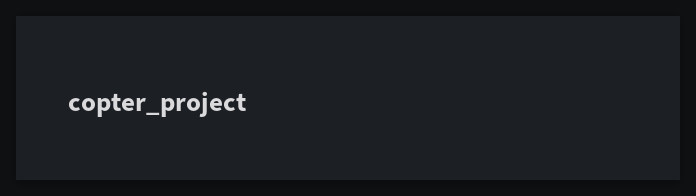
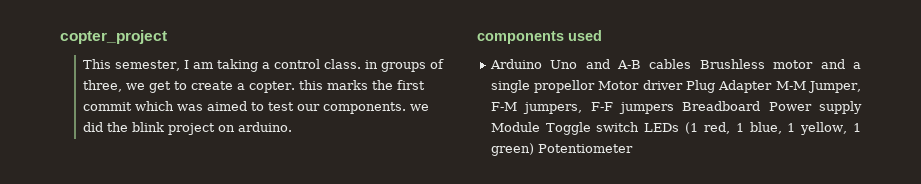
+ This semester, I am taking a control class. in groups of three, we get to create a copter. this marks the first commit which was aimed to test our components. we did the blink project on arduino.
+ components used
+ Arduino Uno and A-B cables Brushless motor and a single propellor Motor driver Plug Adapter M-M Jumper, F-M jumpers, F-F jumpers Breadboard Power supply Module Toggle switch LEDs (1 red, 1 blue, 1 yellow, 1 green) Potentiometer

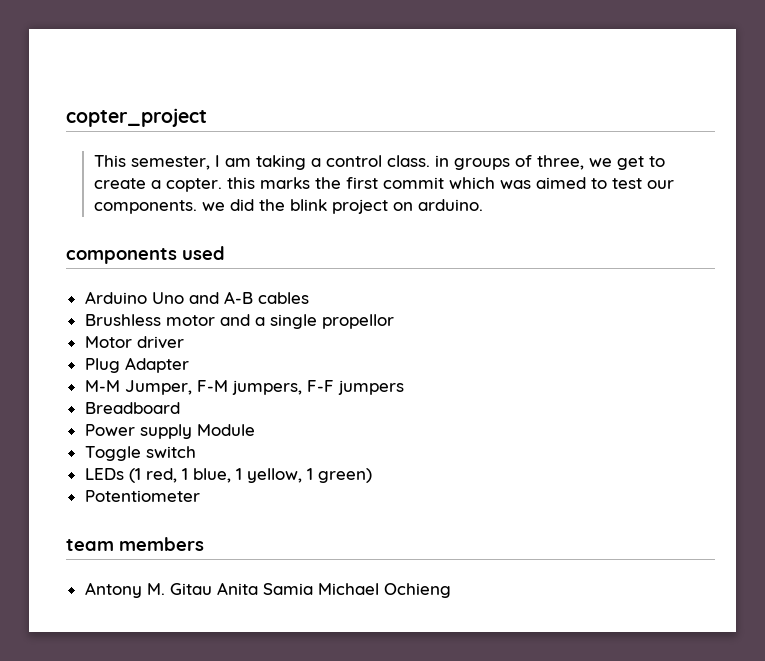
- Arduino Uno and A-B cables Brushless motor and a single propellor Motor driver Plug Adapter M-M Jumper, F-M jumpers, F-F jumpers Breadboard Power supply Module Toggle switch LEDs (1 red, 1 blue, 1 yellow, 1 green) Potentiometer
+ Arduino Uno and A-B cables
+ Brushless motor and a single propellor
+ Motor driver
+ Plug Adapter
+ M-M Jumper, F-M jumpers, F-F jumpers
+ Breadboard
+ Power supply Module
+ Toggle switch
+ LEDs (1 red, 1 blue, 1 yellow, 1 green)
+ Potentiometer
+ team members
+ Antony M. Gitau Anita Samia Michael Ochieng

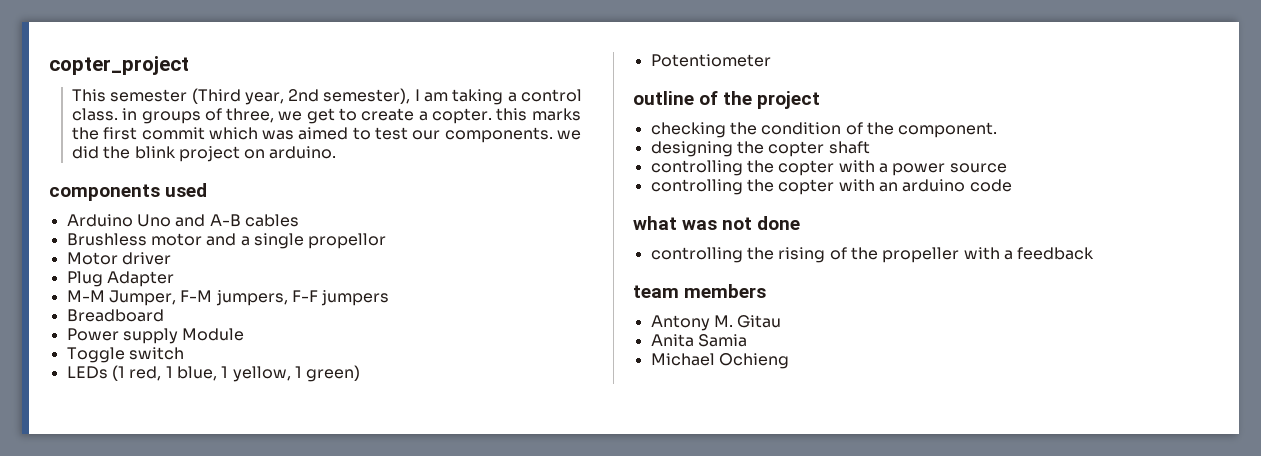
- This semester, I am taking a control class. in groups of three, we get to create a copter. this marks the first commit which was aimed to test our components. we did the blink project on arduino.
+ This semester (Third year, 2nd semester), I am taking a control class. in groups of three, we get to create a copter. this marks the first commit which was aimed to test our components. we did the blink project on arduino.
+ outline of the project
+ checking the condition of the component.
+ designing the copter shaft
+ controlling the copter with a power source
+ controlling the copter with an arduino code
+ what was not done
+ controlling the rising of the propeller with a feedback
- Antony M. Gitau Anita Samia Michael Ochieng
+ Antony M. Gitau
+ Anita Samia
+ Michael Ochieng

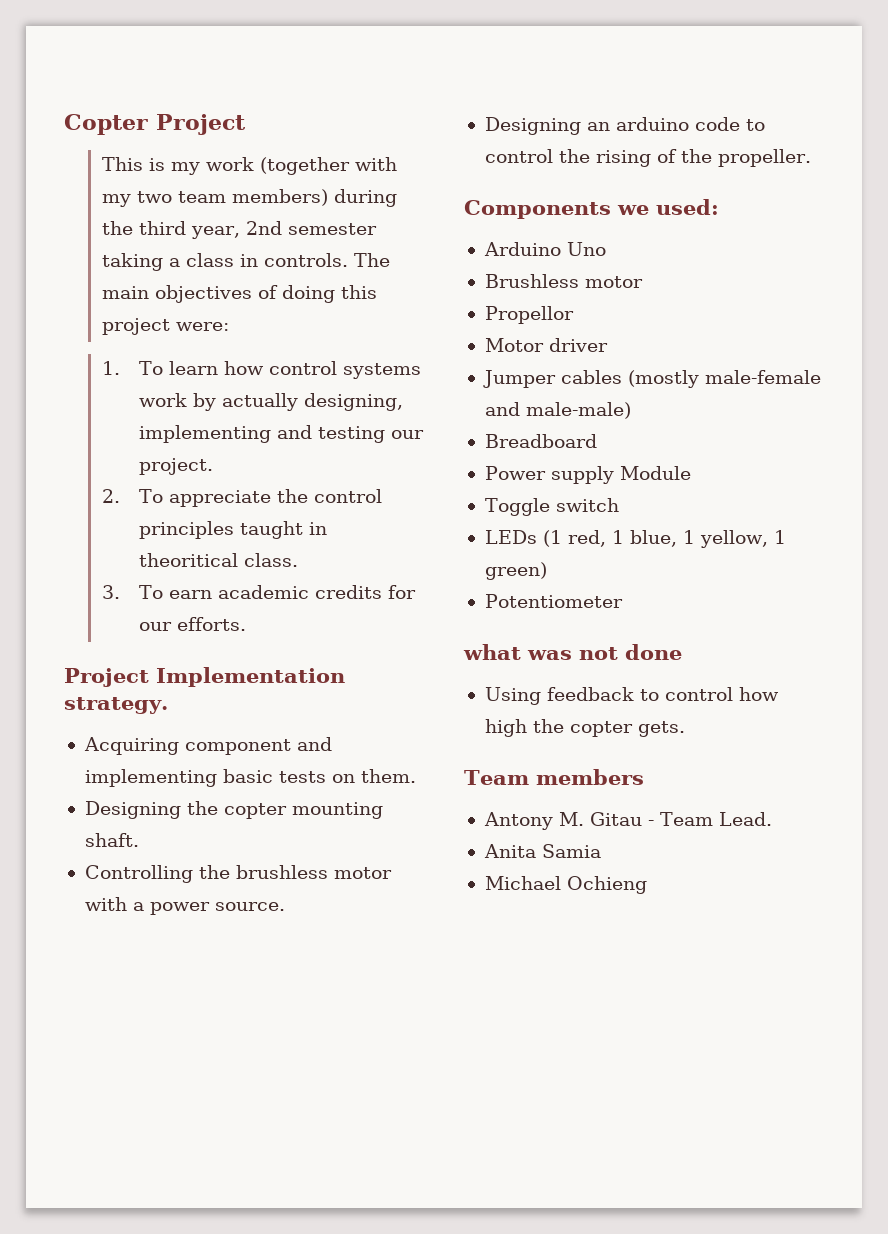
- copter_project
+ Copter Project
- This semester (Third year, 2nd semester), I am taking a control class. in groups of three, we get to create a copter. this marks the first commit which was aimed to test our components. we did the blink project on arduino.
- components used
+ This is my work (together with my two team members) during the third year, 2nd semester taking a class in controls. The main objectives of doing this project were:
+ 1. To learn how control systems work by actually designing, implementing and testing our project.
+ 2. To appreciate the control principles taught in theoritical class.
+ 3. To earn academic credits for our efforts.
+ Project Implementation strategy.
+ Acquiring component and implementing basic tests on them.
+ Designing the copter mounting shaft.
+ Controlling the brushless motor with a power source.
+ Designing an arduino code to control the rising of the propeller.
+ Components we used:
- Arduino Uno and A-B cables
+ Arduino Uno
- Brushless motor and a single propellor
+ Brushless motor
+ Propellor
  Motor driver
- Plug Adapter
- M-M Jumper, F-M jumpers, F-F jumpers
+ Jumper cables (mostly male-female and male-male)
- outline of the project
- checking the condition of the component.
- designing the copter shaft
- controlling the copter with a power source
- controlling the copter with an arduino code
  what was not done
- controlling the rising of the propeller with a feedback
- team members
+ Using feedback to control how high the copter gets.
+ Team members
- Antony M. Gitau
+ Antony M. Gitau - Team Lead.

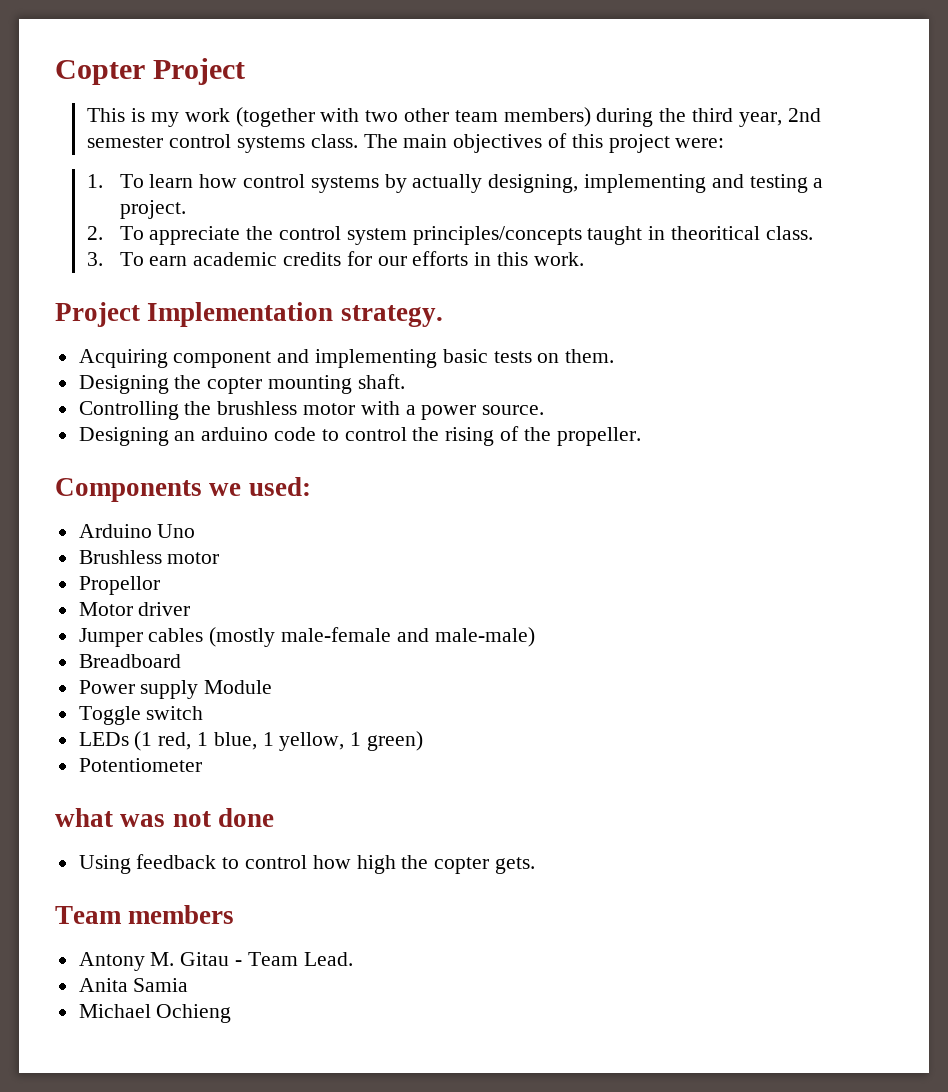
- This is my work (together with my two team members) during the third year, 2nd semester taking a class in controls.
+ This is my work (together with two other team members) during the third year, 2nd semester control systems class.
- The main objectives of doing this project were:
+ The main objectives of this project were:
- 1. To learn how control systems work by actually designing, implementing and testing our project.
+ 1. To learn how control systems by actually designing, implementing and testing a project.
- 2. To appreciate the control principles taught in theoritical class.
+ 2. To appreciate the control system principles/concepts taught in theoritical class.
- 3. To earn academic credits for our efforts.
+ 3. To earn academic credits for our efforts in this work.

